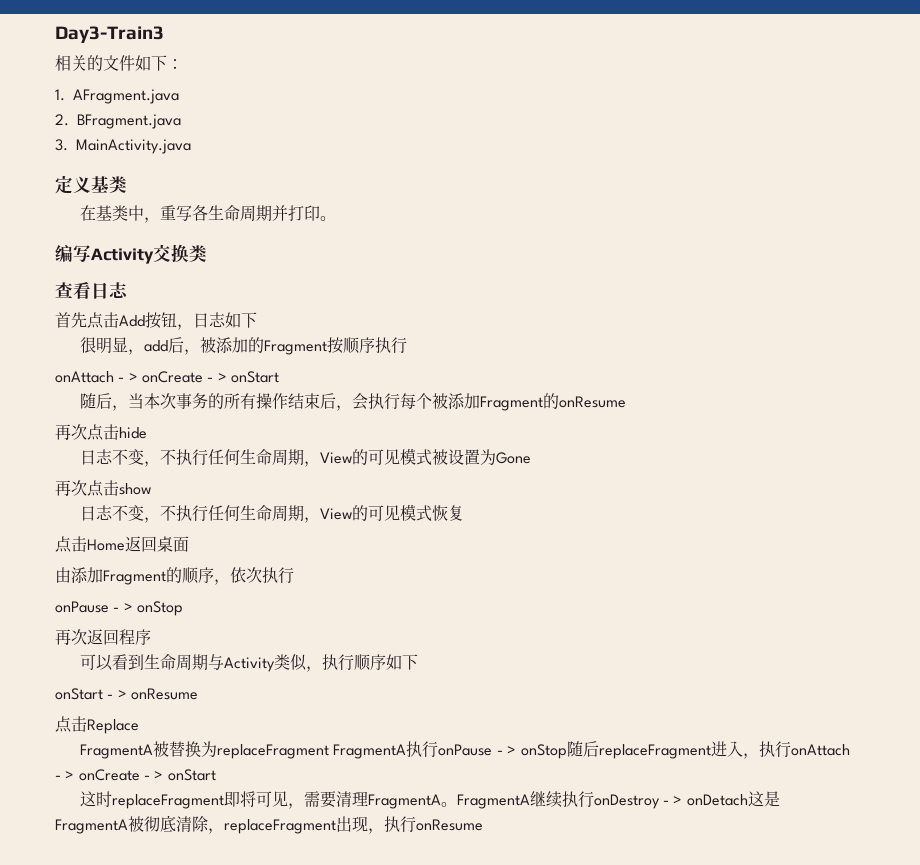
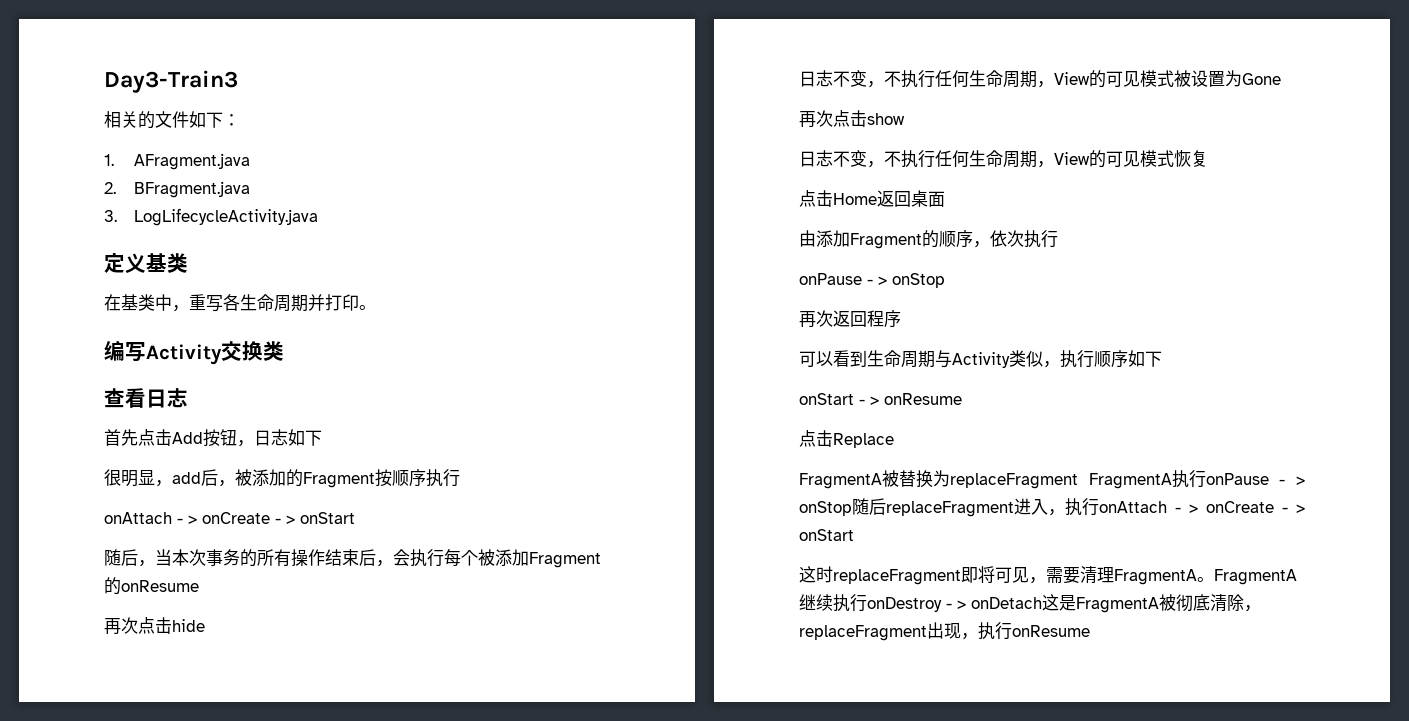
- 3. MainActivity.java
+ 3. LogLifecycleActivity.java

